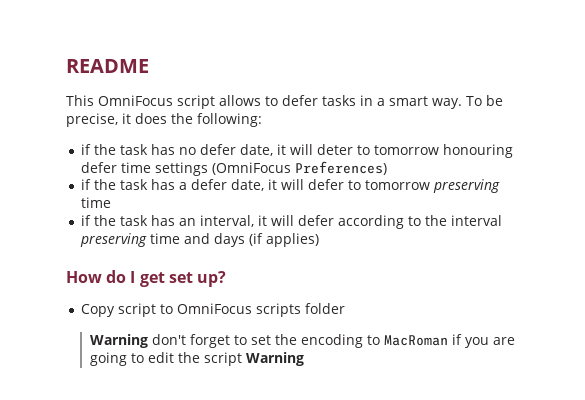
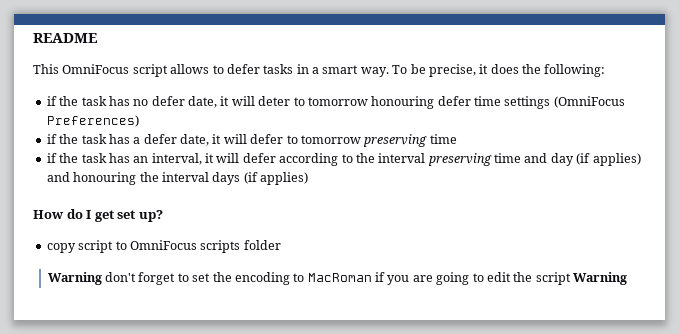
- if the task has an interval, it will defer according to the interval preserving time and days (if applies)
+ if the task has an interval, it will defer according to the interval preserving time and day (if applies) and honouring the interval days (if applies)
- Copy script to OmniFocus scripts folder
+ copy script to OmniFocus scripts folder

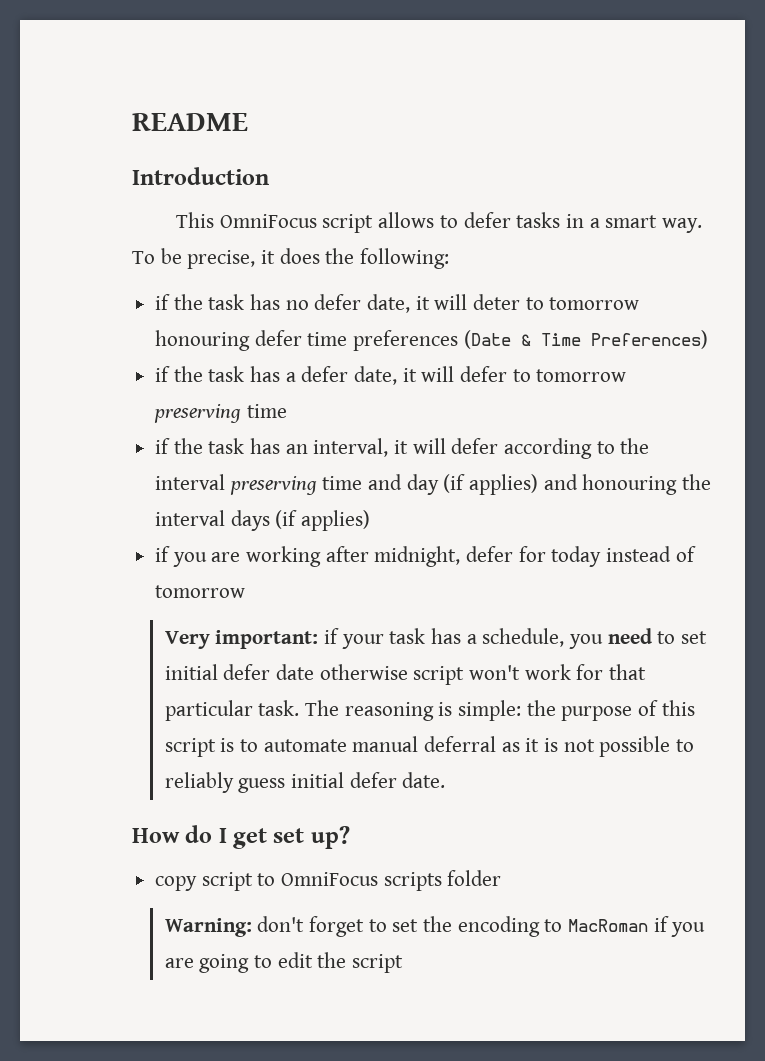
+ Introduction
- if the task has no defer date, it will deter to tomorrow honouring defer time settings (OmniFocus Preferences)
+ if the task has no defer date, it will deter to tomorrow honouring defer time preferences (Date & Time Preferences)
+ if you are working after midnight, defer for today instead of tomorrow
+ Very important: if your task has a schedule, you need to set initial defer date otherwise script won't work for that particular task. The reasoning is simple: the purpose of this script is to automate manual deferral as it is not possible to reliably guess initial defer date.
- Warning don't forget to set the encoding to MacRoman if you are going to edit the script Warning
+ Warning: don't forget to set the encoding to MacRoman if you are going to edit the script

